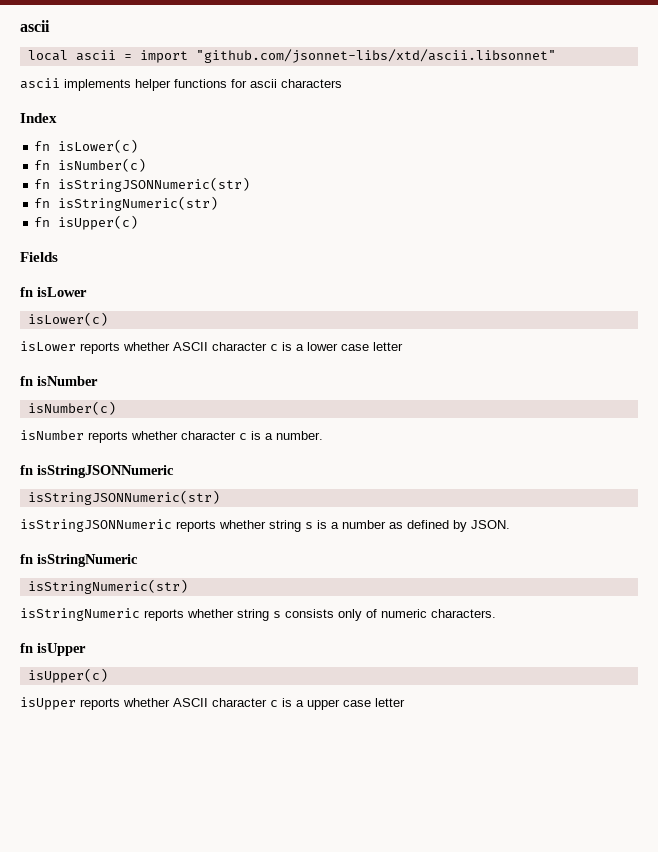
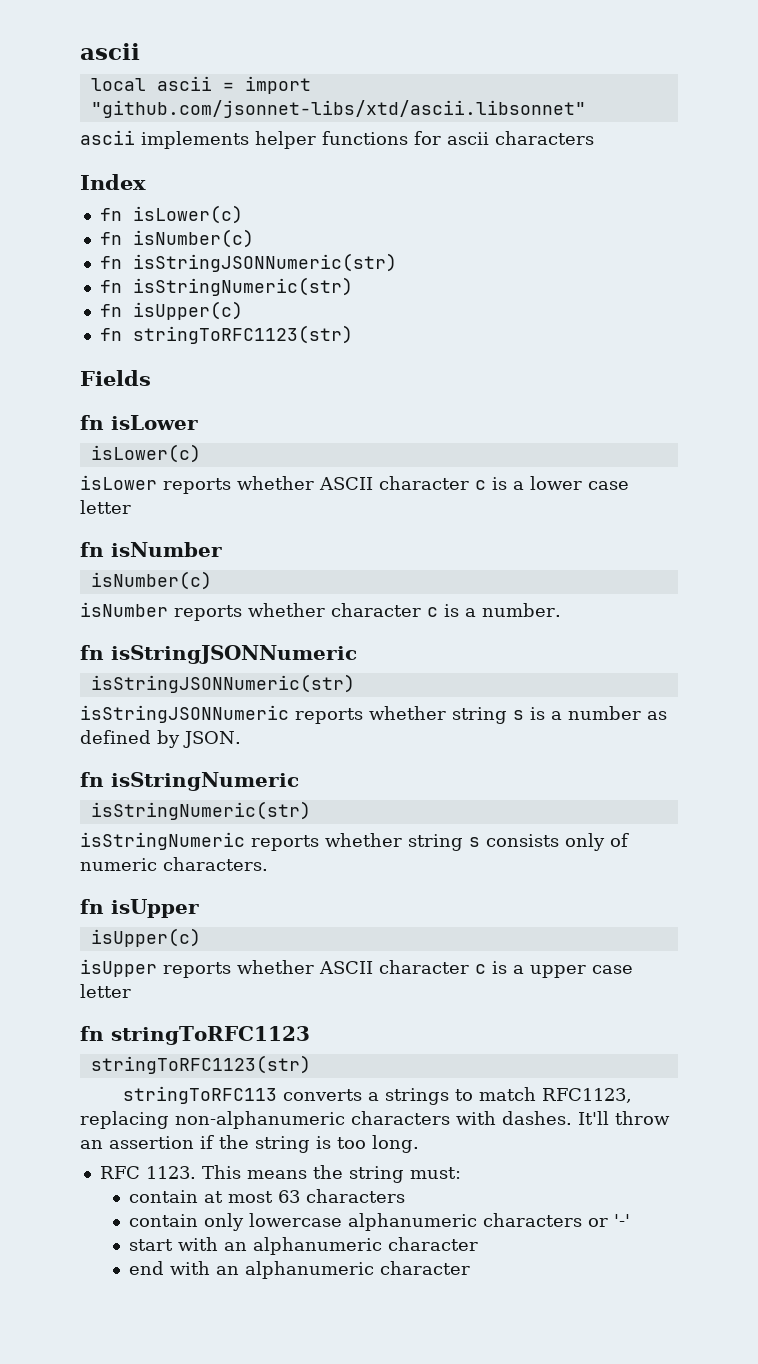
+ fn stringToRFC1123(str)
+ fn stringToRFC1123
+ stringToRFC1123(str)
+ stringToRFC113 converts a strings to match RFC1123, replacing non-alphanumeric characters with dashes. It'll throw an assertion if the string is too long.
+ RFC 1123. This means the string must:
+ contain at most 63 characters
+ contain only lowercase alphanumeric characters or '-'
+ start with an alphanumeric character
+ end with an alphanumeric character

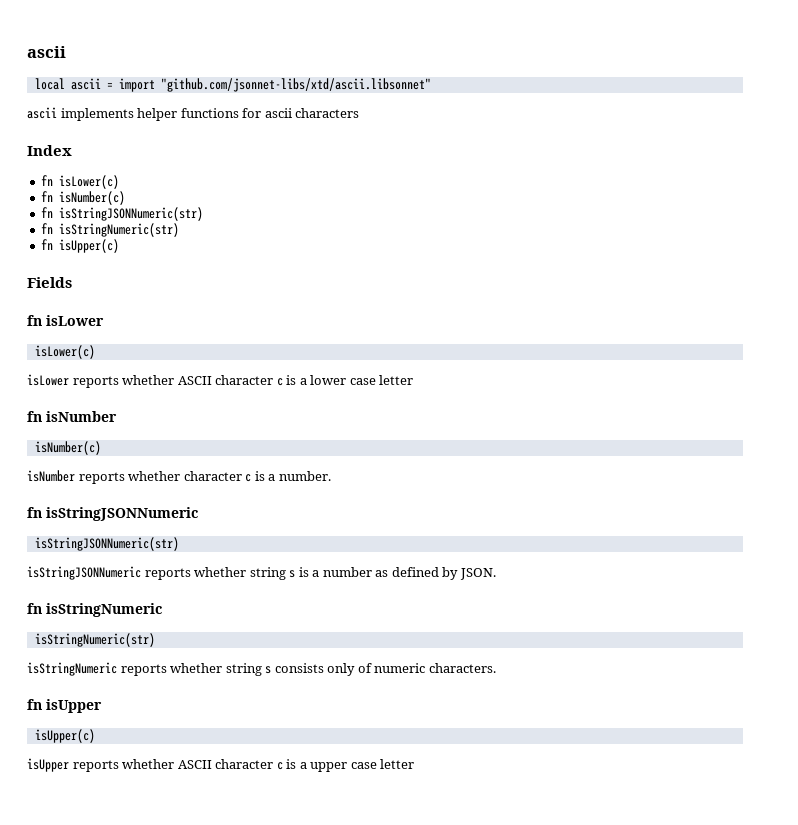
- fn stringToRFC1123(str)
- fn stringToRFC1123
- stringToRFC1123(str)
- stringToRFC113 converts a strings to match RFC1123, replacing non-alphanumeric characters with dashes. It'll throw an assertion if the string is too long.
- RFC 1123. This means the string must:
- contain at most 63 characters
- contain only lowercase alphanumeric characters or '-'
- start with an alphanumeric character
- end with an alphanumeric character

